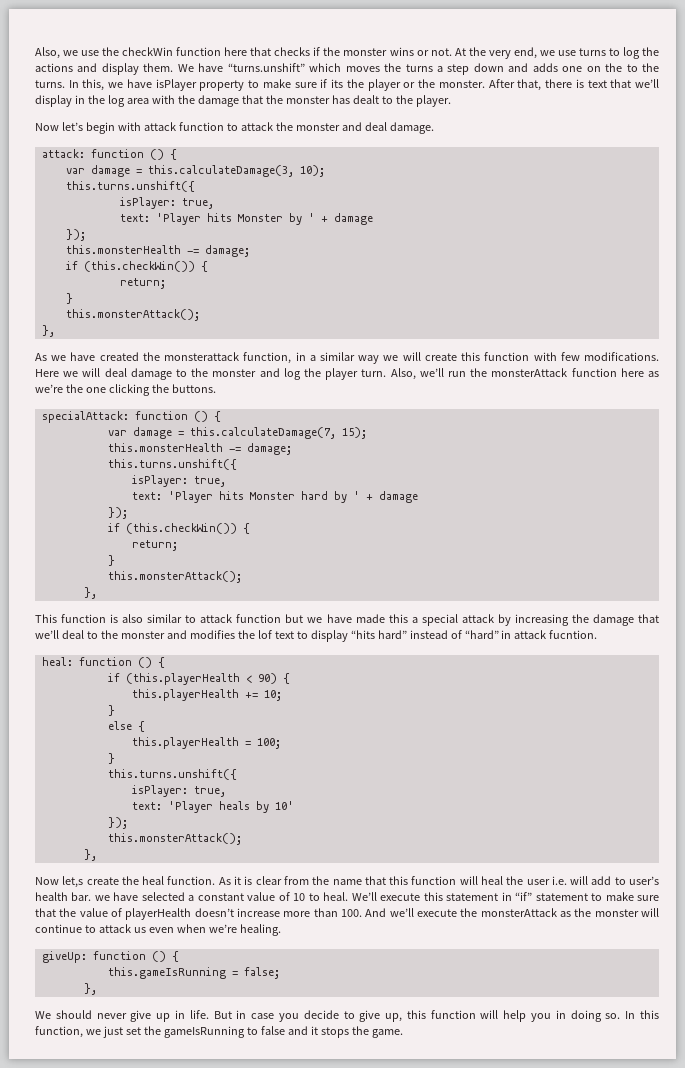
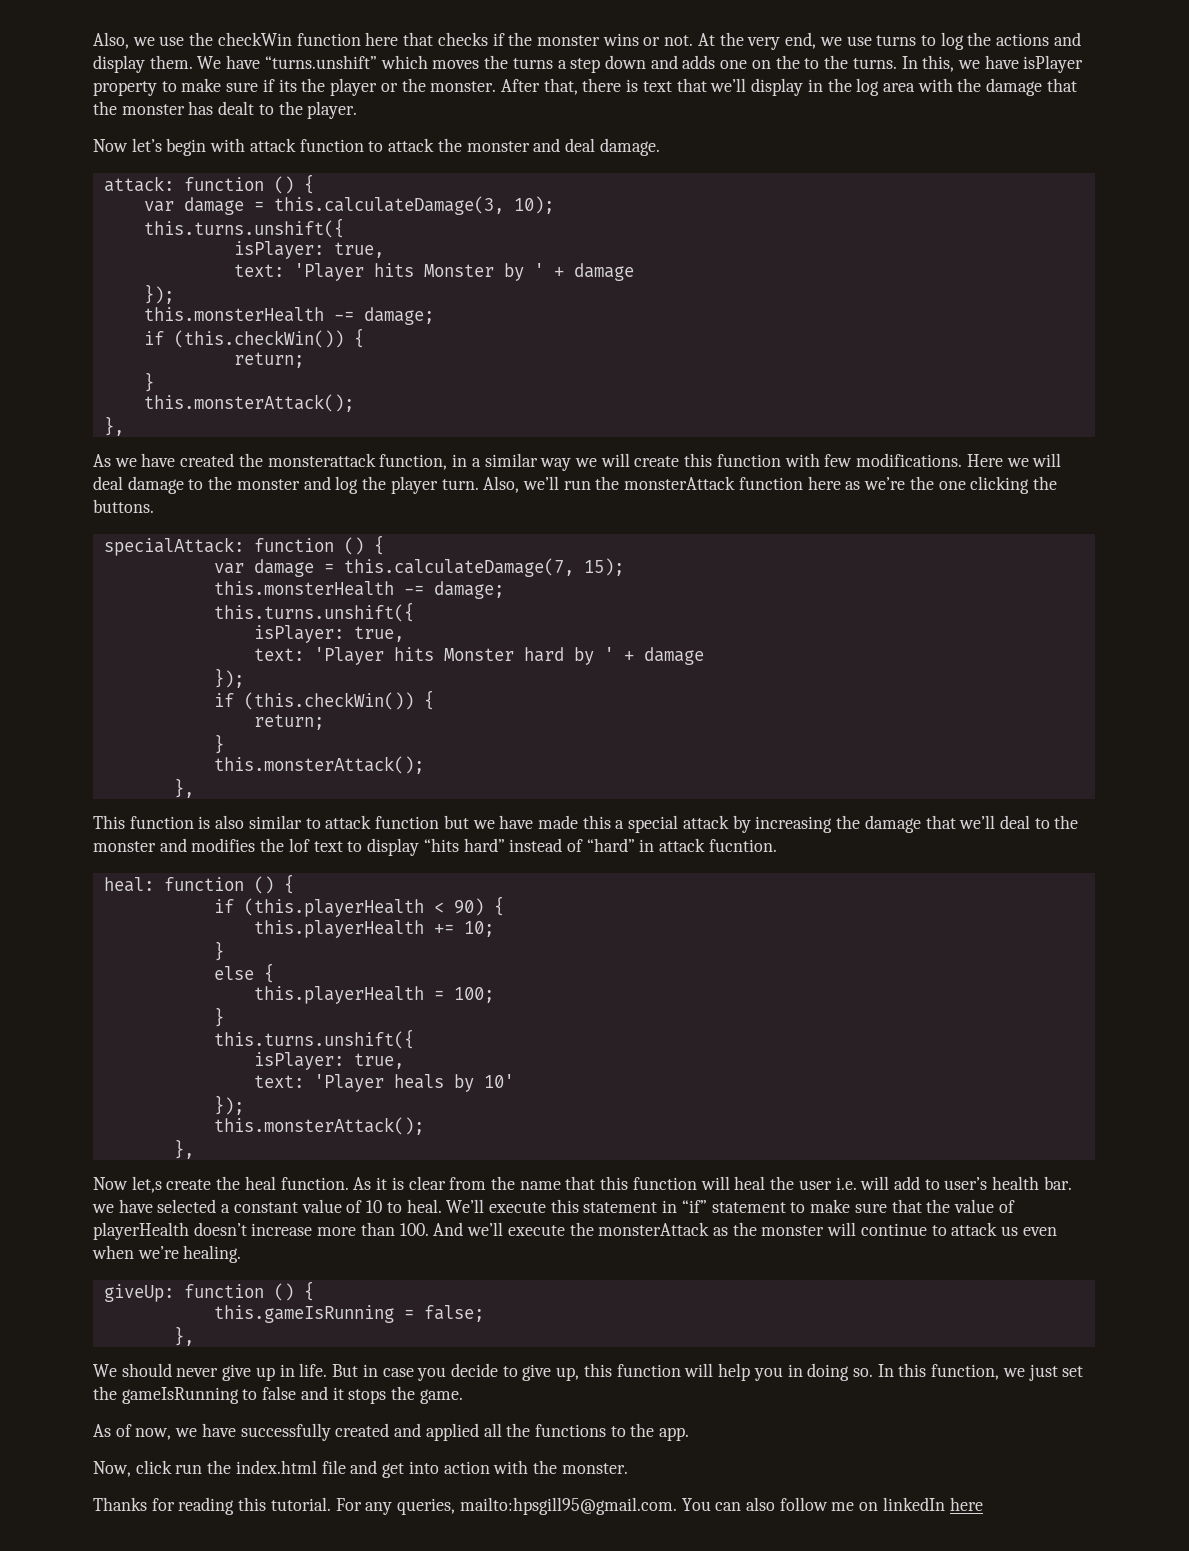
+ As of now, we have successfully created and applied all the functions to the app.
+ Now, click run the index.html file and get into action with the monster.
+ Thanks for reading this tutorial. For any queries, mailto:hpsgill95@gmail.com. You can also follow me on linkedIn here

